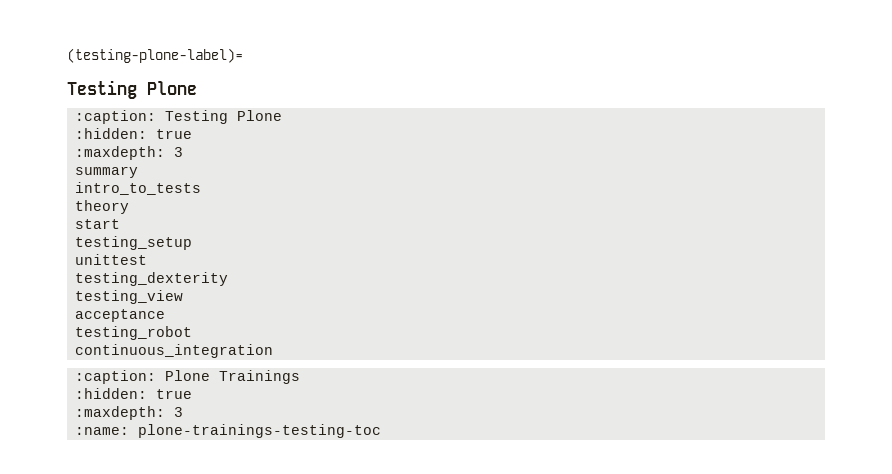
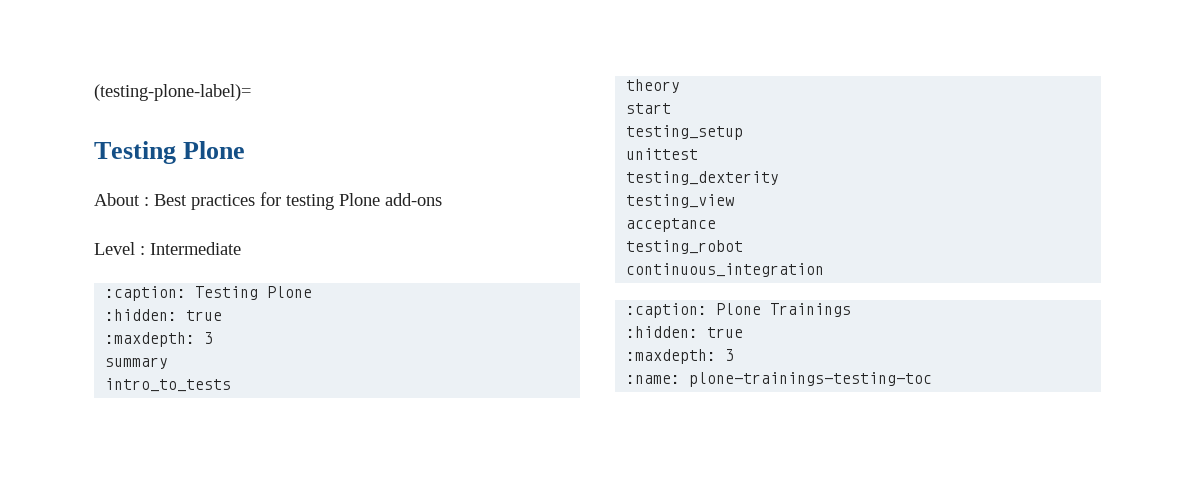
+ About : Best practices for testing Plone add-ons
+ Level : Intermediate

